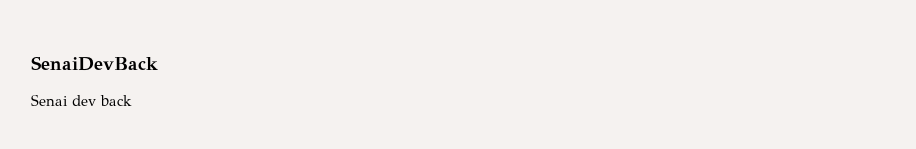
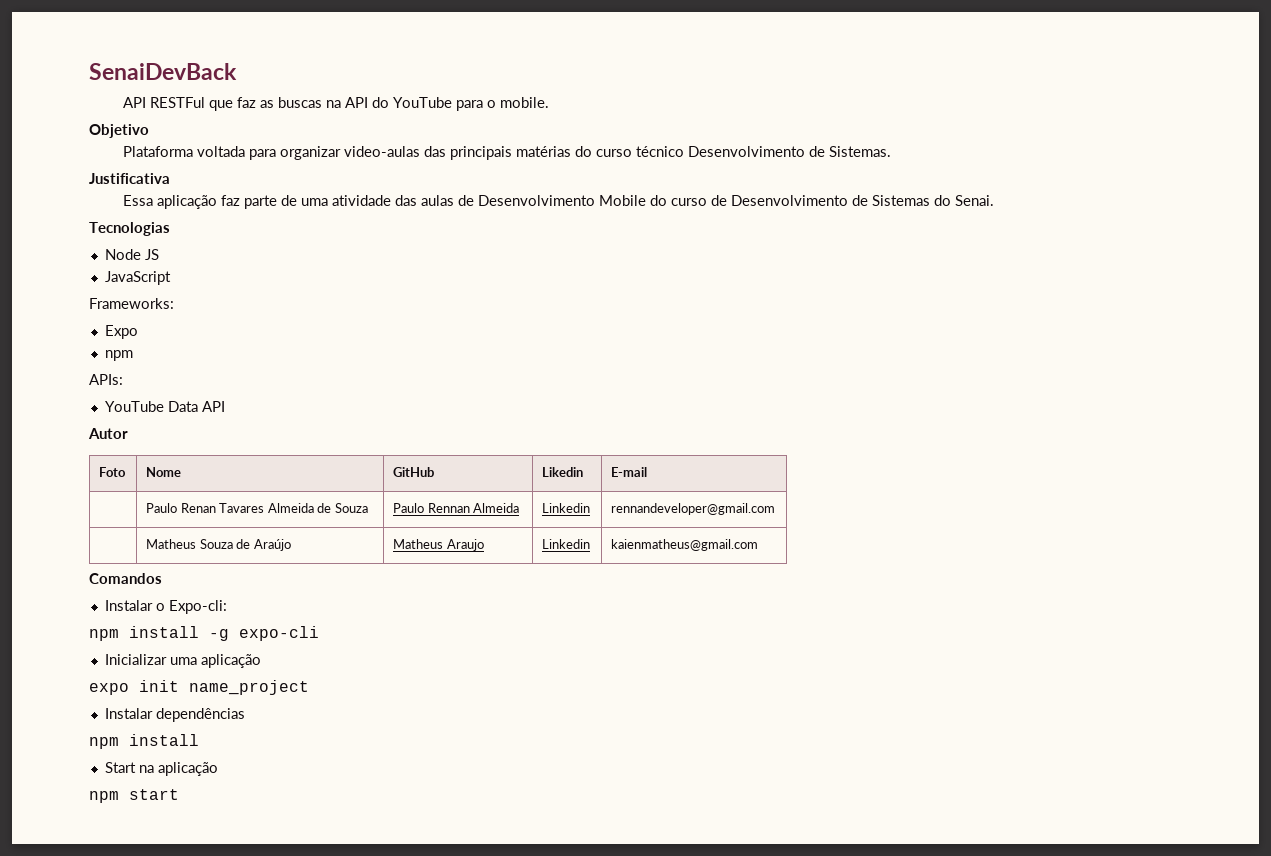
- Senai dev back
+ API RESTFul que faz as buscas na API do YouTube para o mobile.
+ Objetivo
+ Plataforma voltada para organizar video-aulas das principais matérias do curso técnico Desenvolvimento de Sistemas.
+ Justificativa
+ Essa aplicação faz parte de uma atividade das aulas de Desenvolvimento Mobile do curso de Desenvolvimento de Sistemas do Senai.
+ Tecnologias
+ Node JS
+ JavaScript
+ Frameworks:
+ Expo
+ npm
+ APIs:
+ YouTube Data API
+ Autor
+ Foto | Nome | GitHub | Likedin | E-mail
+ | Paulo Renan Tavares Almeida de Souza | Paulo Rennan Almeida | Linkedin | rennandeveloper@gmail.com
+ | Matheus Souza de Araújo | Matheus Araujo | Linkedin | kaienmatheus@gmail.com
+ Comandos
+ Instalar o Expo-cli:
+ npm install -g expo-cli
+ Inicializar uma aplicação
+ expo init name_project
+ Instalar dependências
+ npm install
+ Start na aplicação
+ npm start

